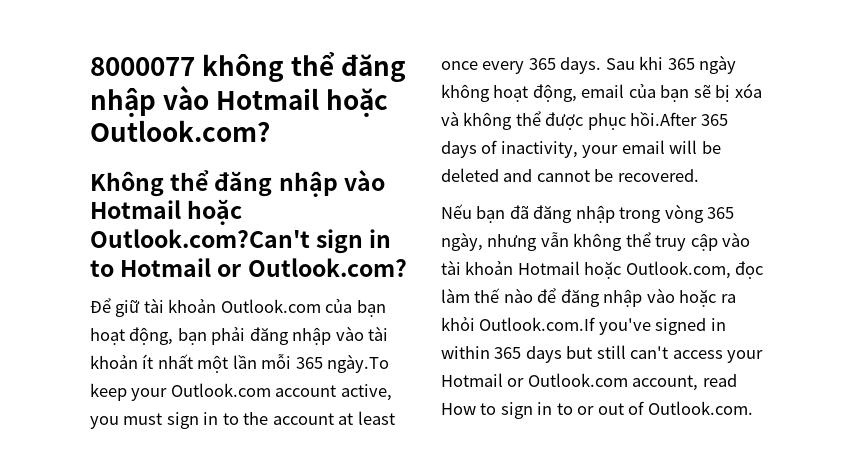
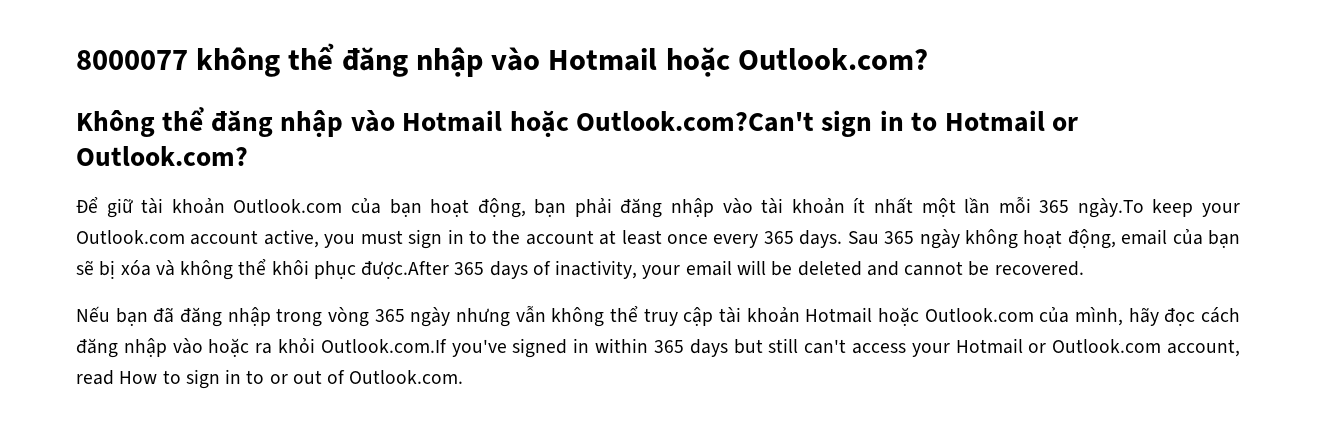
- Sau khi 365 ngày không hoạt động, email của bạn sẽ bị xóa và không thể được phục hồi.After 365 days of inactivity, your email will be deleted and cannot be recovered.
+ Sau 365 ngày không hoạt động, email của bạn sẽ bị xóa và không thể khôi phục được.After 365 days of inactivity, your email will be deleted and cannot be recovered.
- Nếu bạn đã đăng nhập trong vòng 365 ngày, nhưng vẫn không thể truy cập vào tài khoản Hotmail hoặc Outlook.com, đọc làm thế nào để đăng nhập vào hoặc ra khỏi Outlook.com.If you've signed in within 365 days but still can't access your Hotmail or Outlook.com account, read How to sign in to or out of Outlook.com.
+ Nếu bạn đã đăng nhập trong vòng 365 ngày nhưng vẫn không thể truy cập tài khoản Hotmail hoặc Outlook.com của mình, hãy đọc cách đăng nhập vào hoặc ra khỏi Outlook.com.If you've signed in within 365 days but still can't access your Hotmail or Outlook.com account, read How to sign in to or out of Outlook.com.

